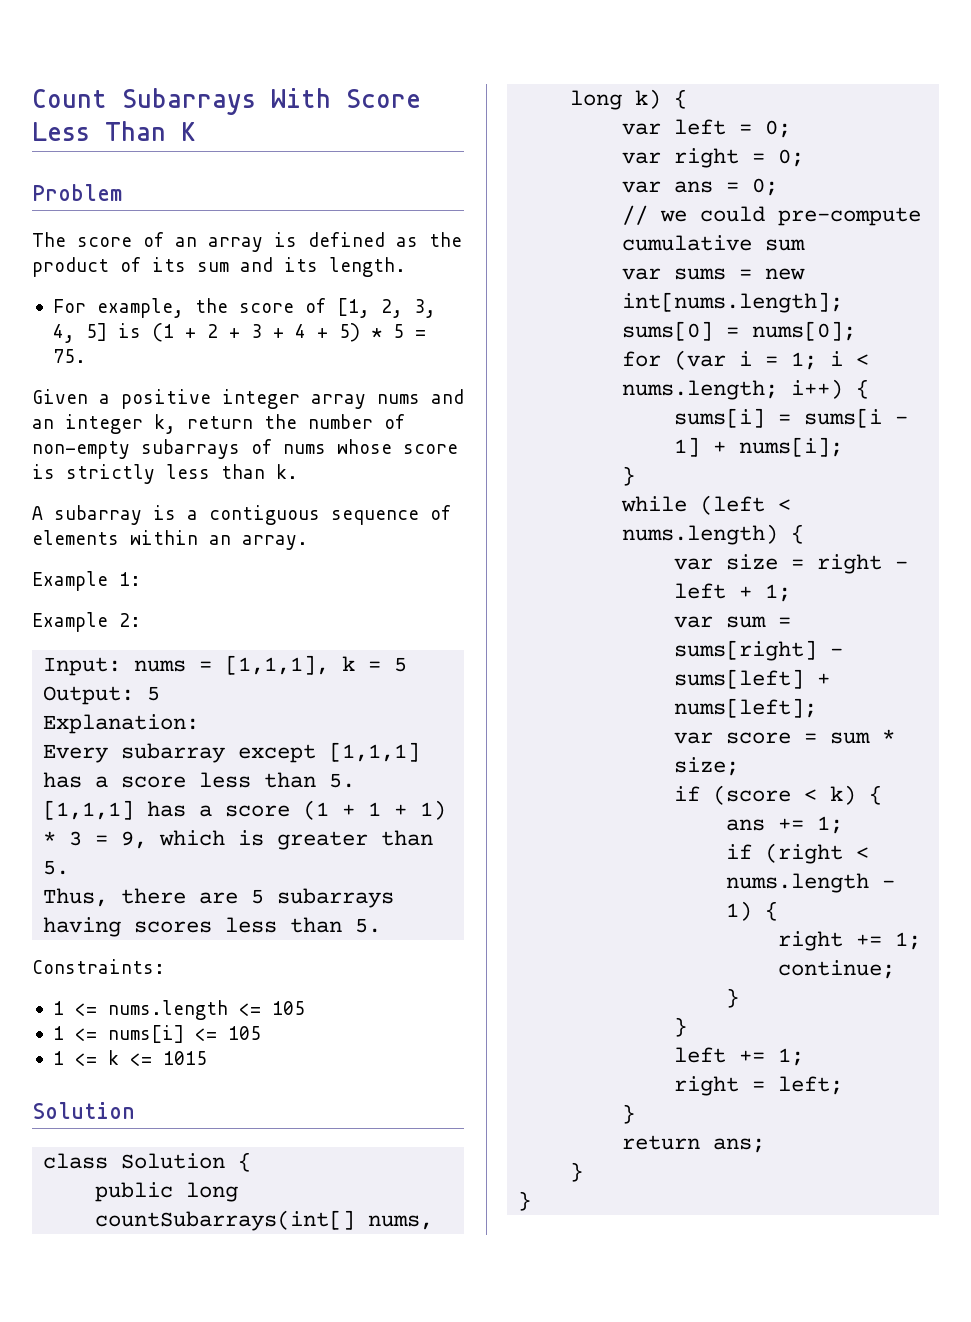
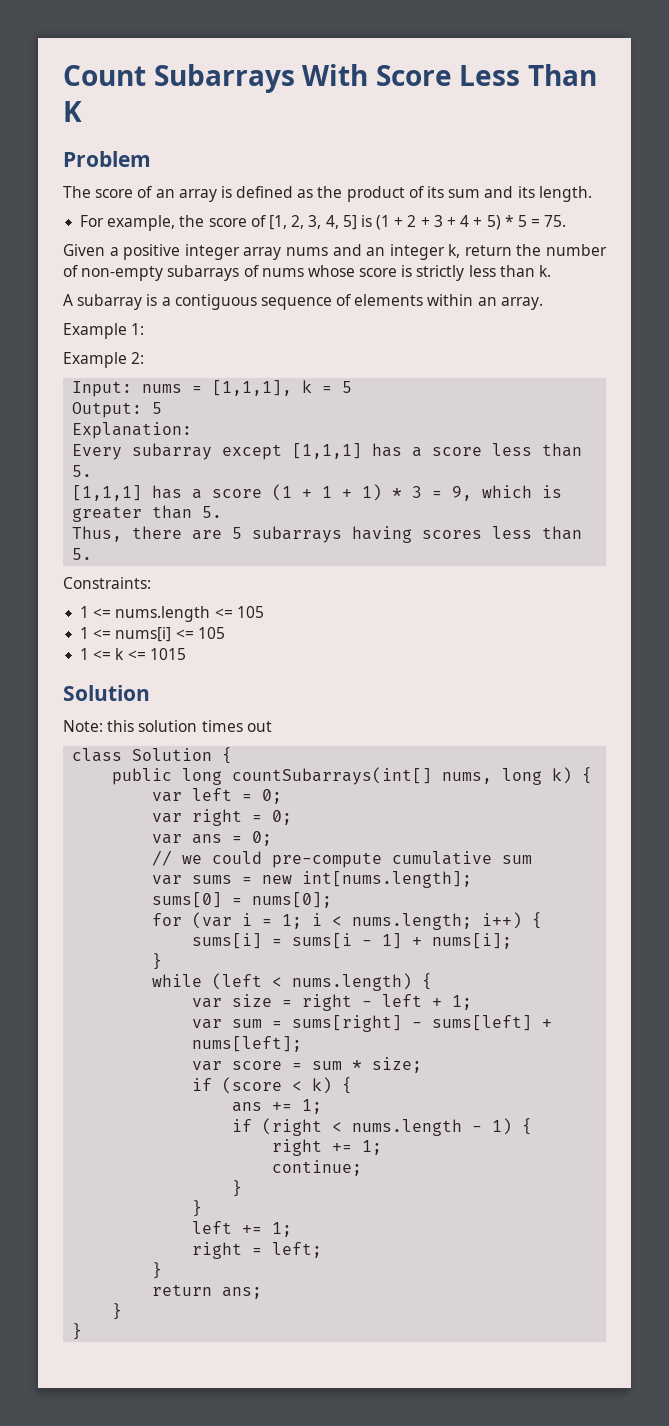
+ Note: this solution times out

